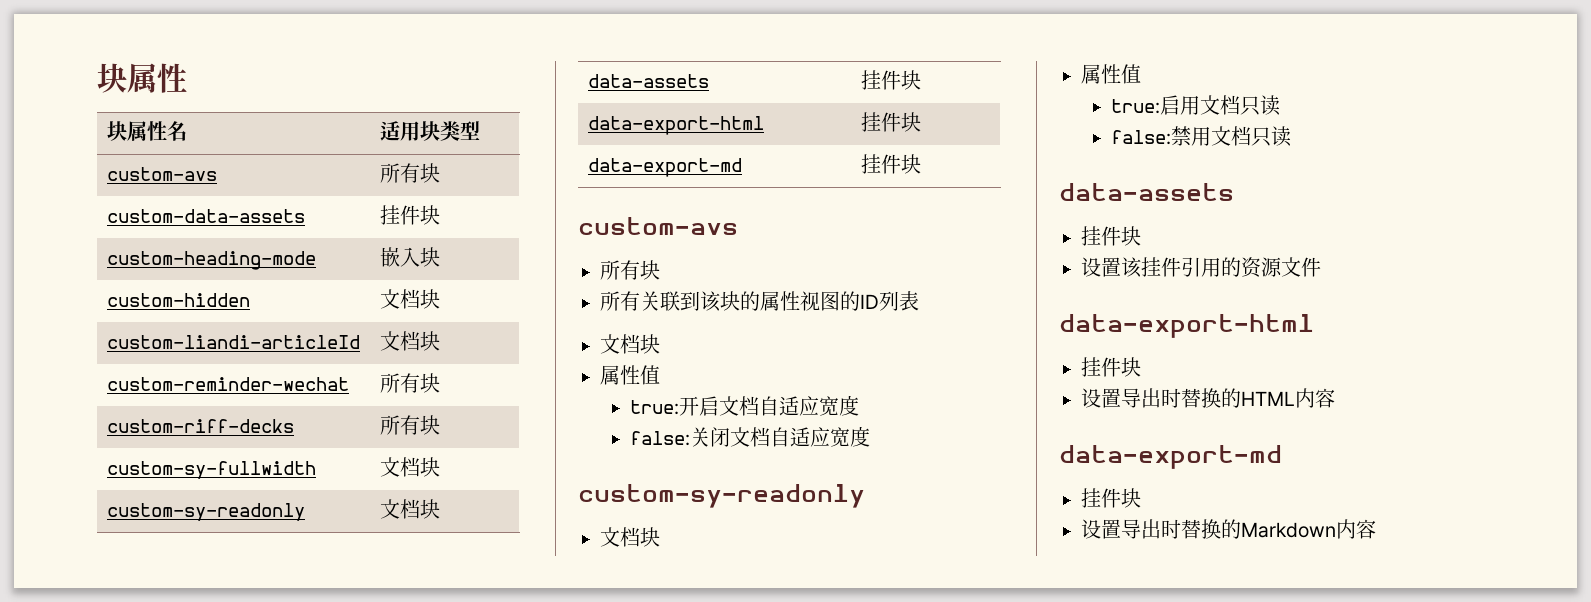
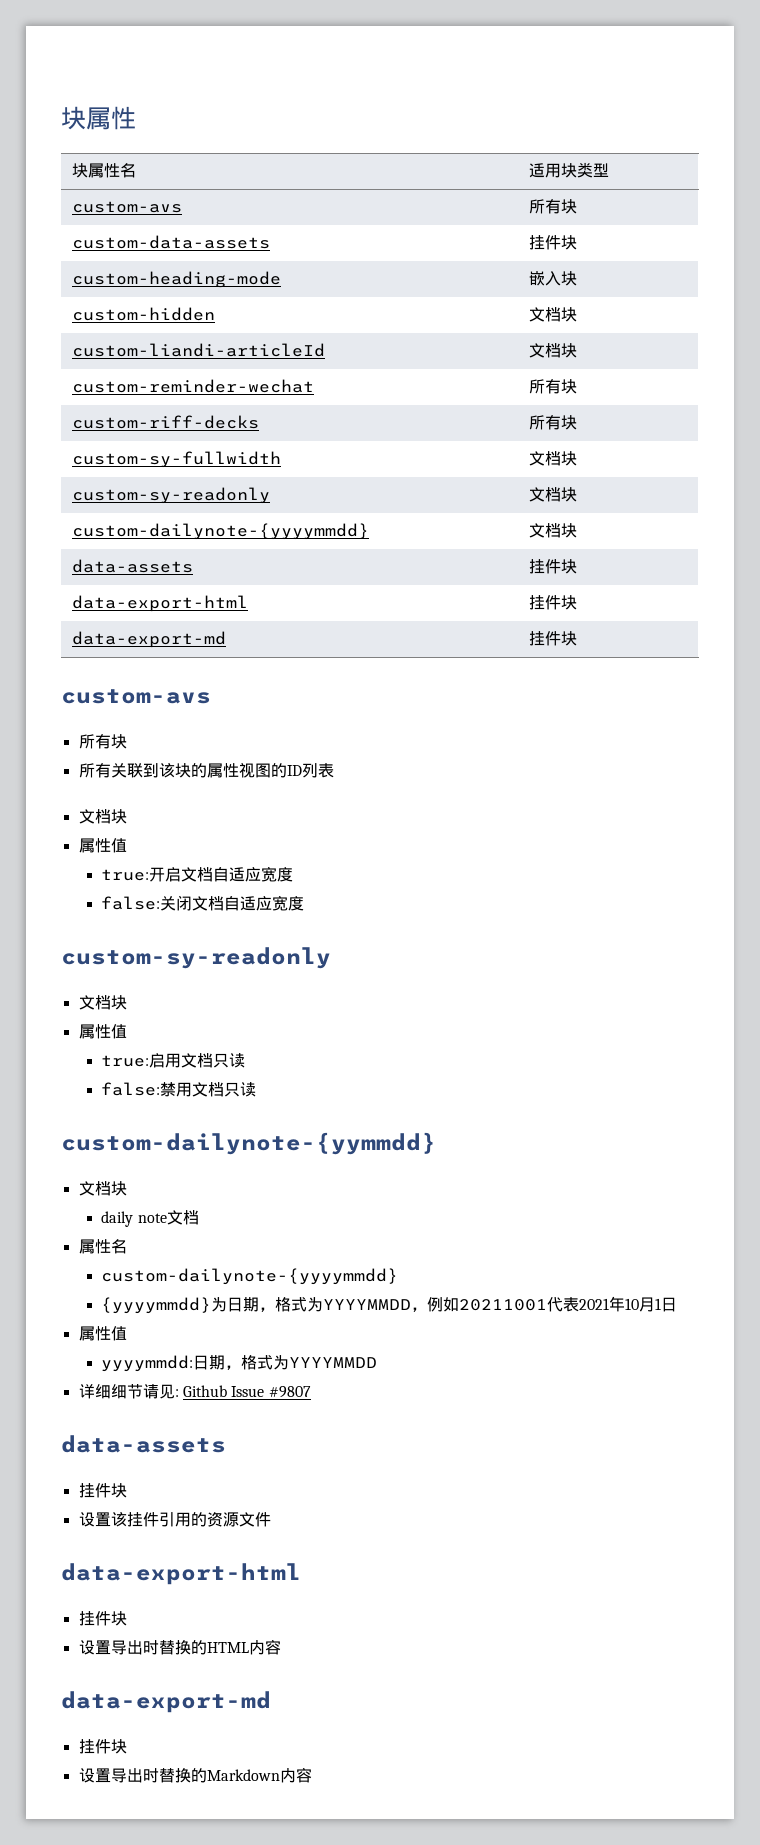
+ custom-dailynote-{yyyymmdd} | 文档块
+ custom-dailynote-{yymmdd}
+ 文档块
+ daily note文档
+ 属性名
+ custom-dailynote-{yyyymmdd}
+ {yyyymmdd}为日期，格式为YYYYMMDD，例如20211001代表2021年10月1日
+ 属性值
+ yyyymmdd:日期，格式为YYYYMMDD
+ 详细细节请见: Github Issue #9807

